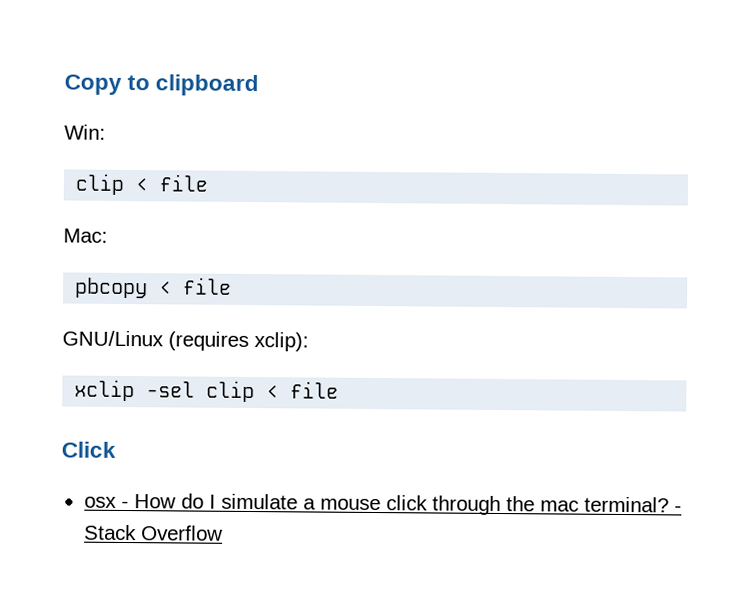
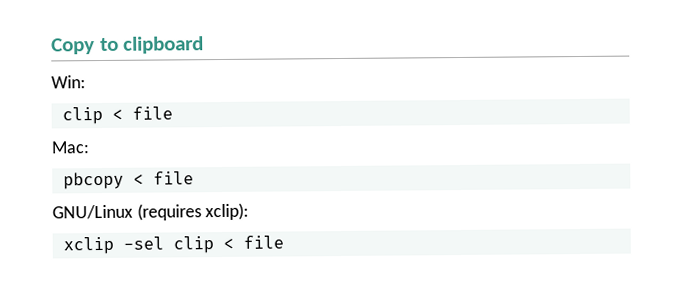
- Click
- osx - How do I simulate a mouse click through the mac terminal? - Stack Overflow

